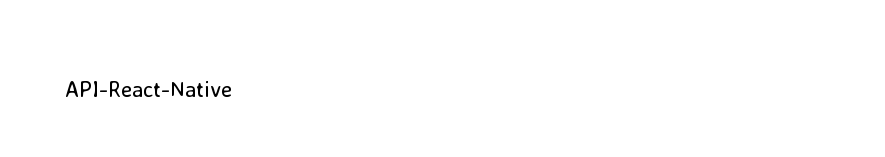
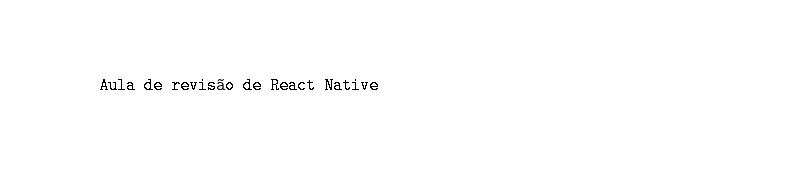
- API-React-Native
+ Aula de revisão de React Native

